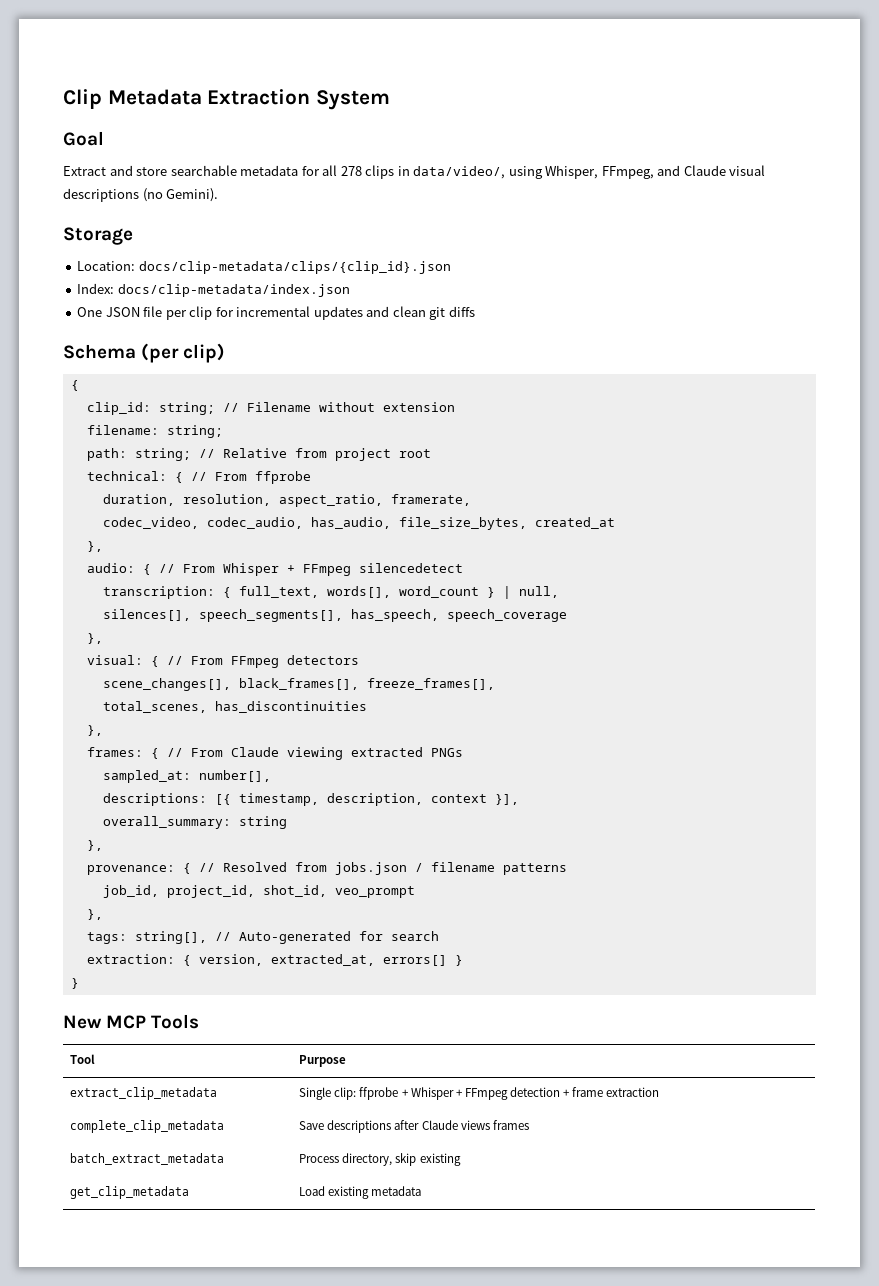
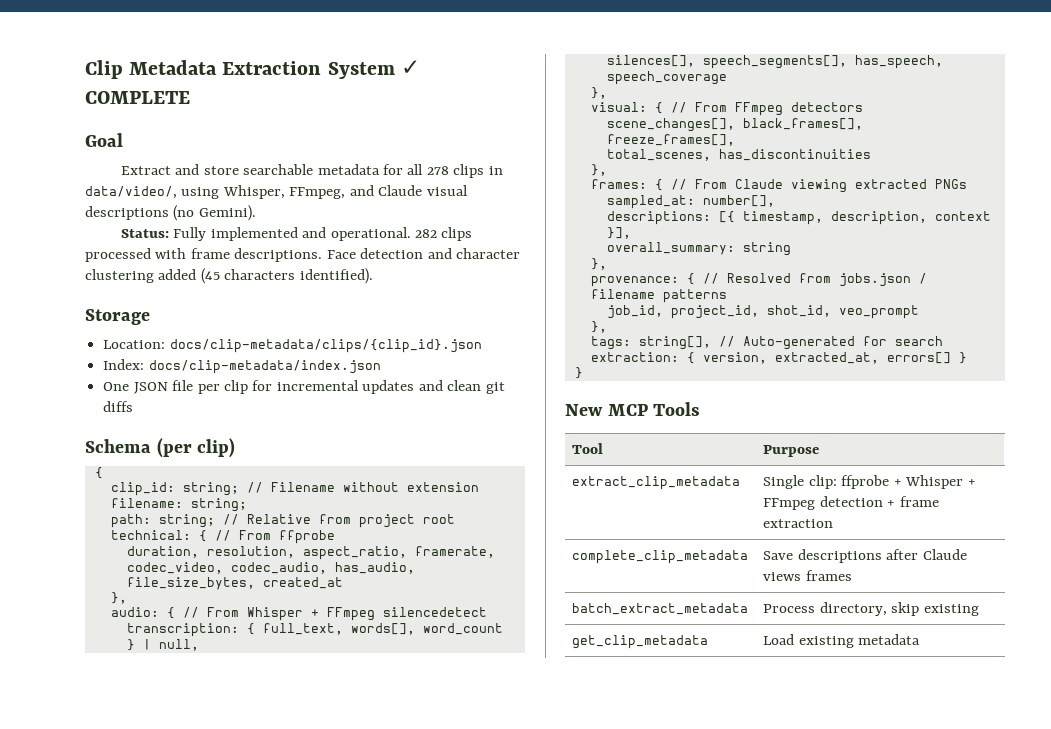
- Clip Metadata Extraction System
+ Clip Metadata Extraction System ✓ COMPLETE
+ Status: Fully implemented and operational. 282 clips processed with frame descriptions. Face detection and character clustering added (45 characters identified).

